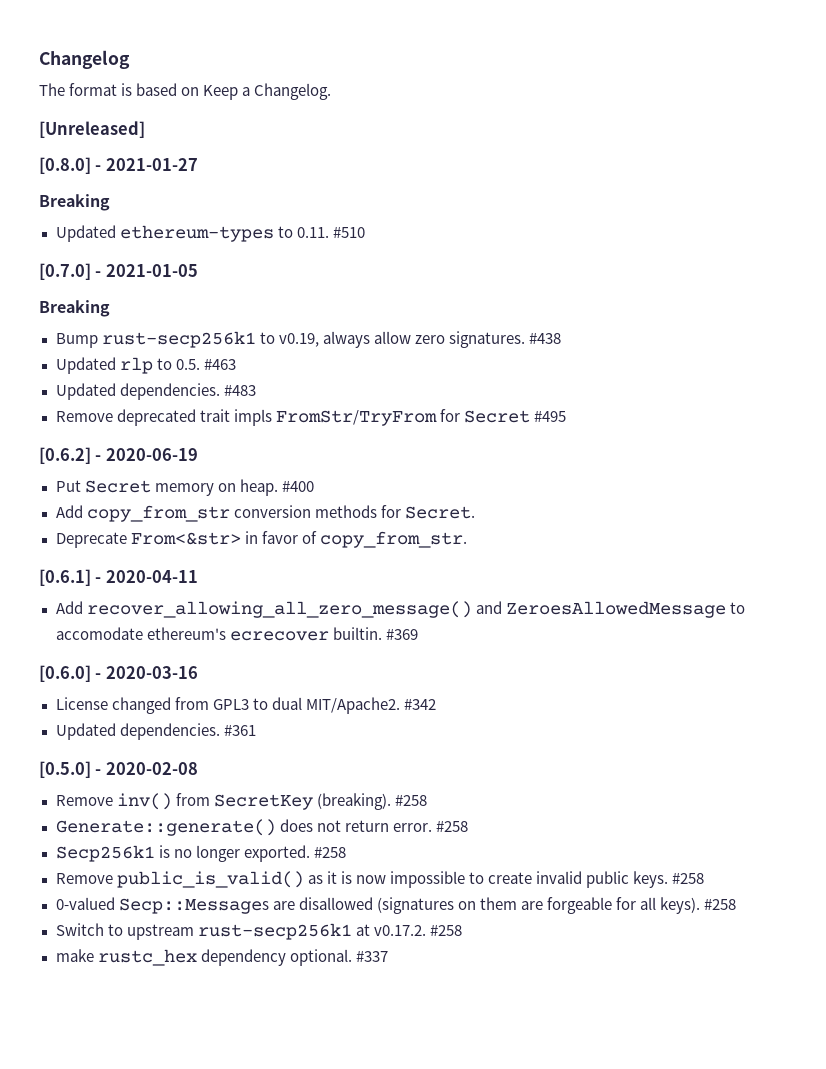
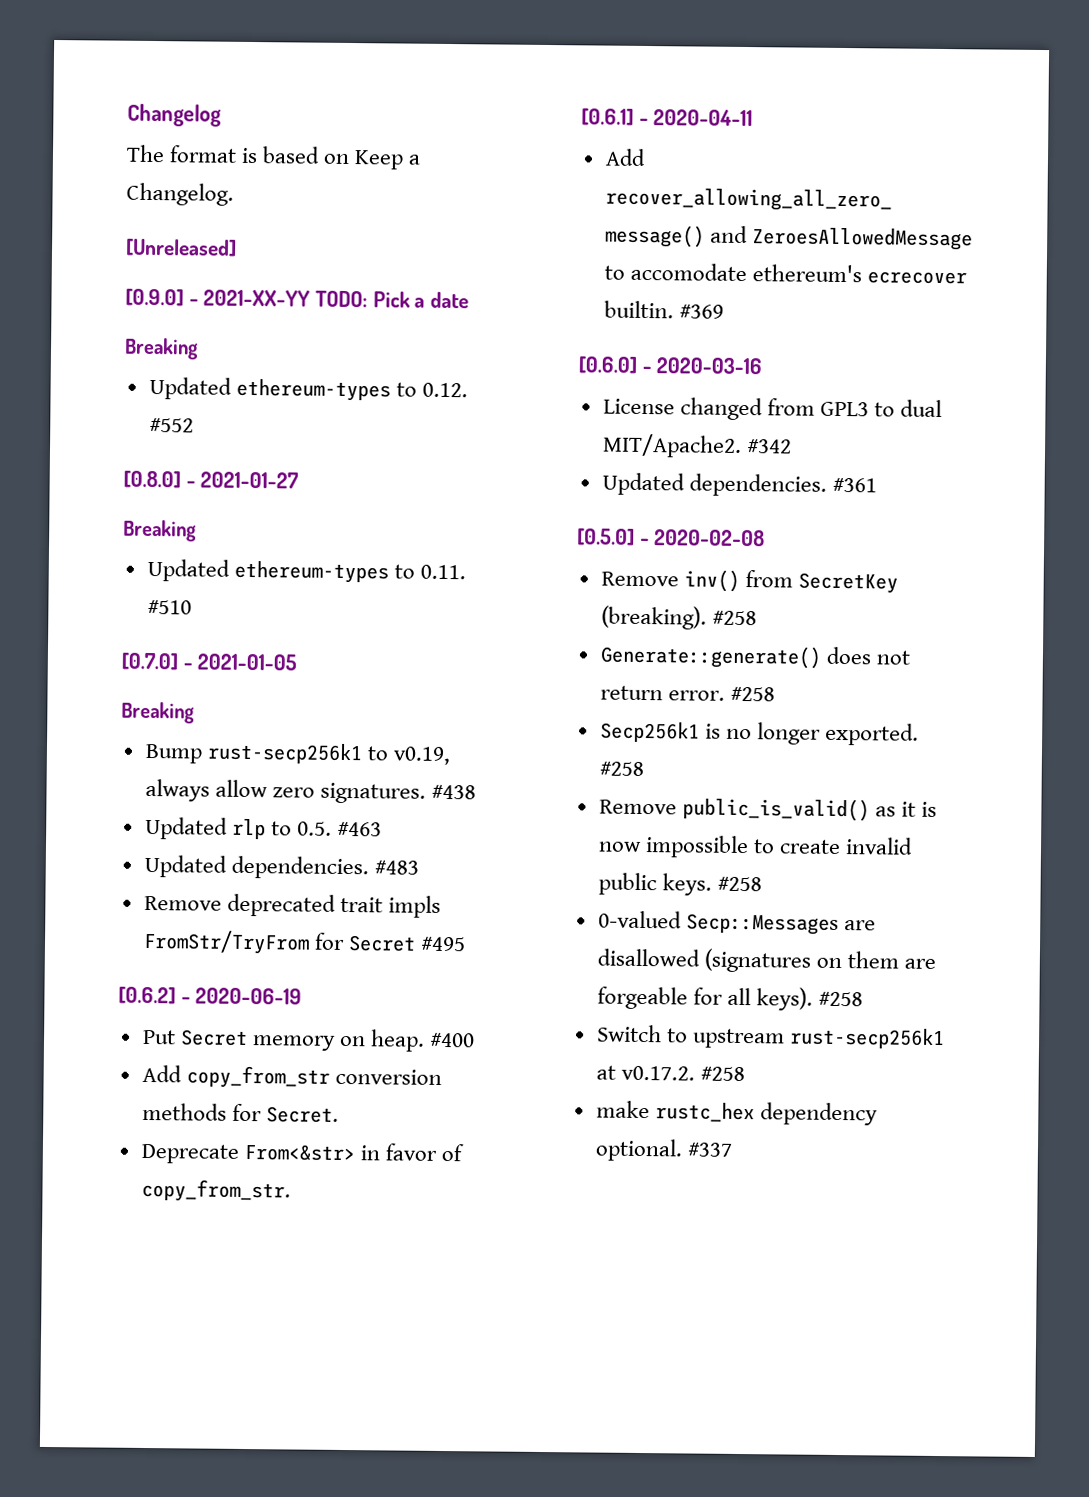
+ [0.9.0] - 2021-XX-YY TODO: Pick a date
+ Breaking
+ Updated ethereum-types to 0.12. #552

